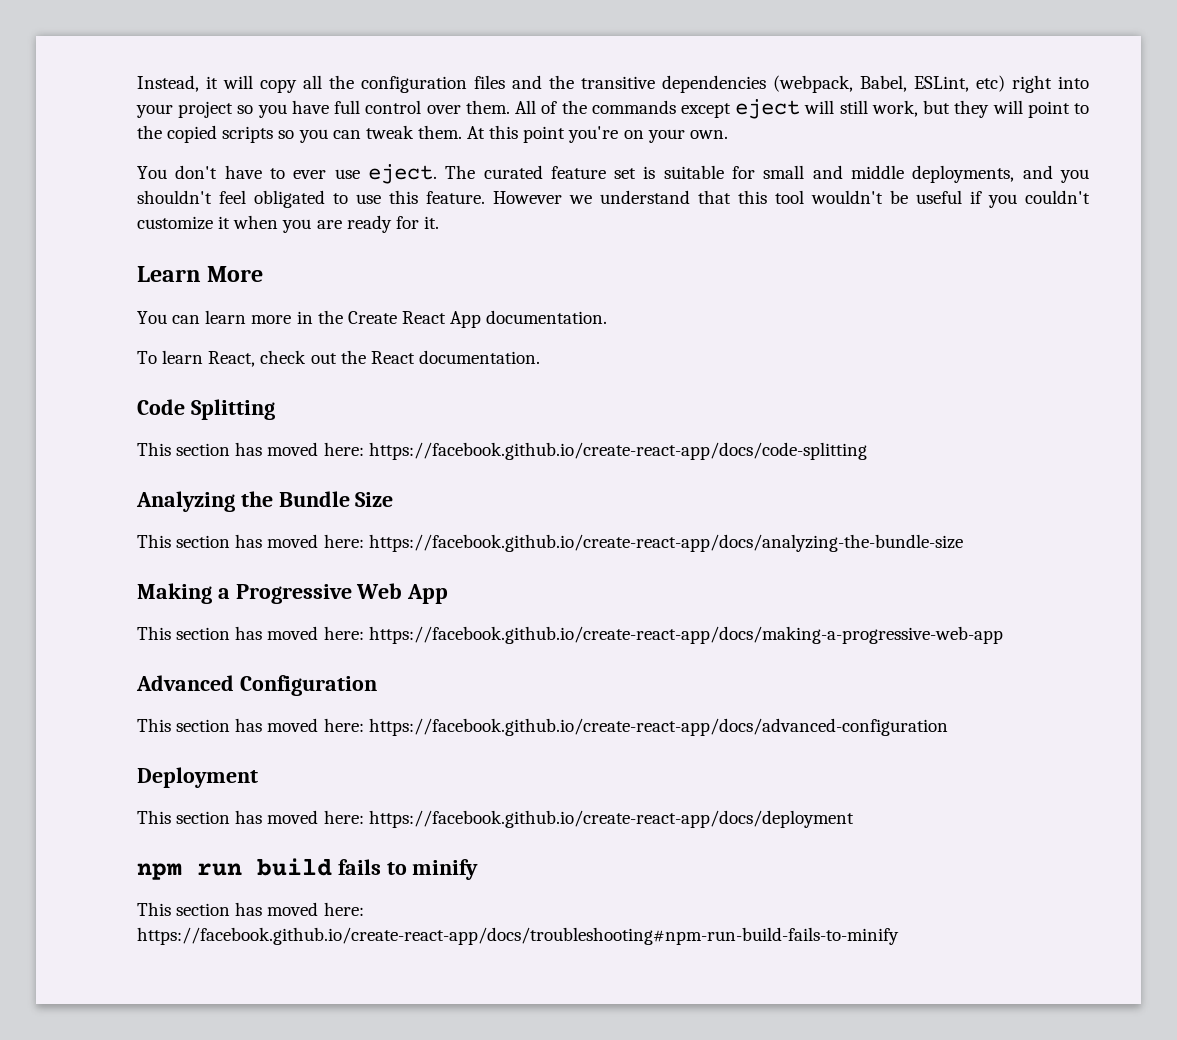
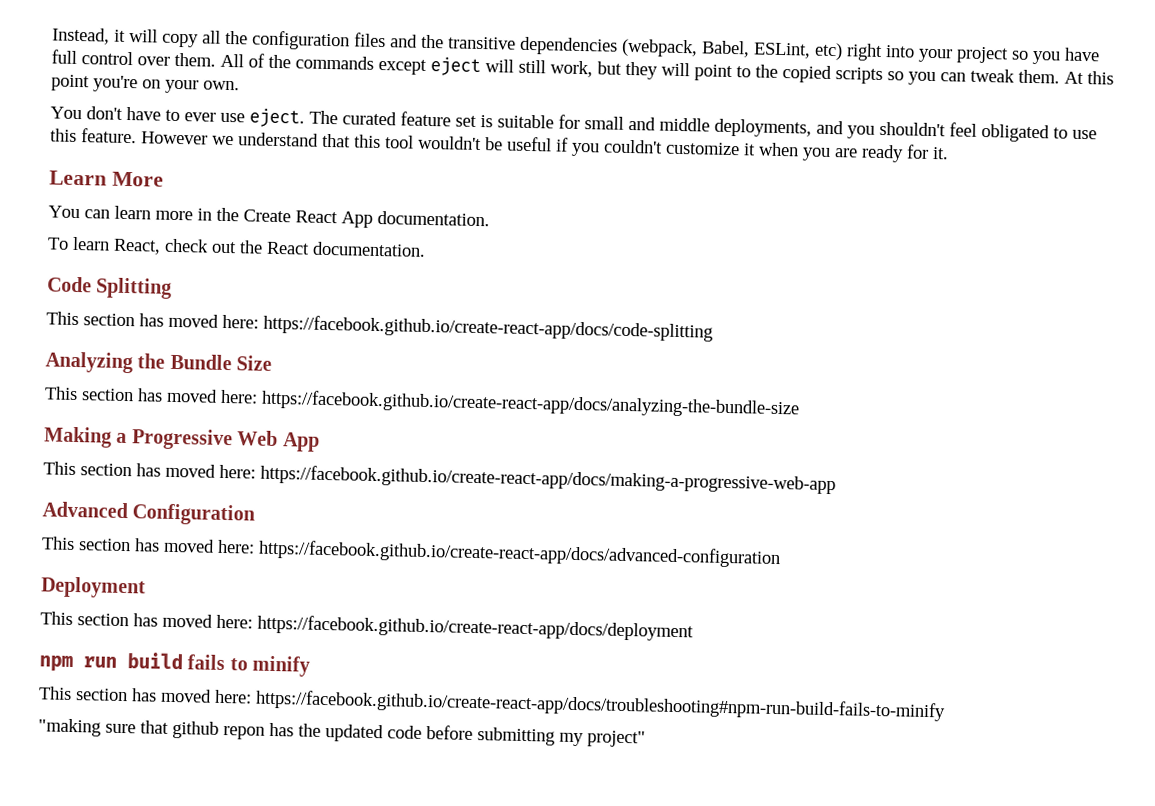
+ "making sure that github repon has the updated code before submitting my project"

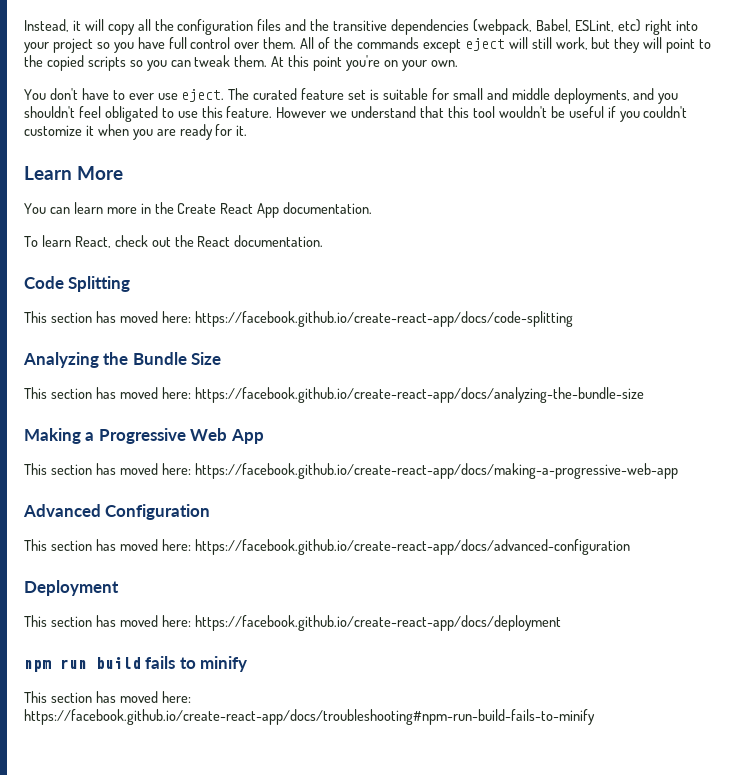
- "making sure that github repon has the updated code before submitting my project"

